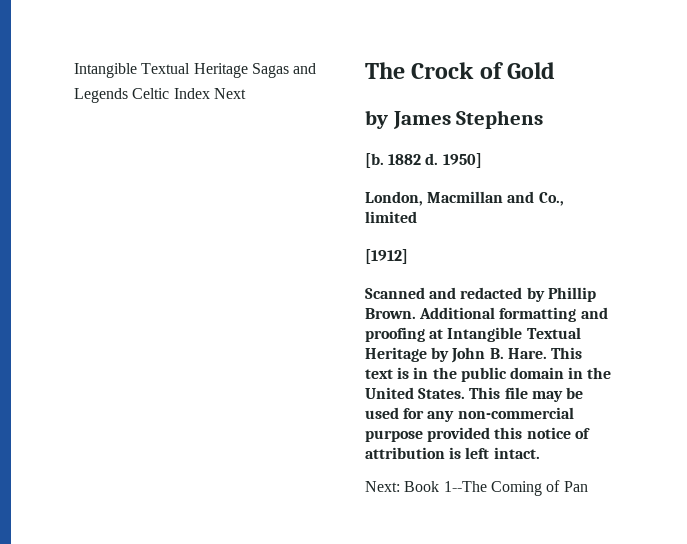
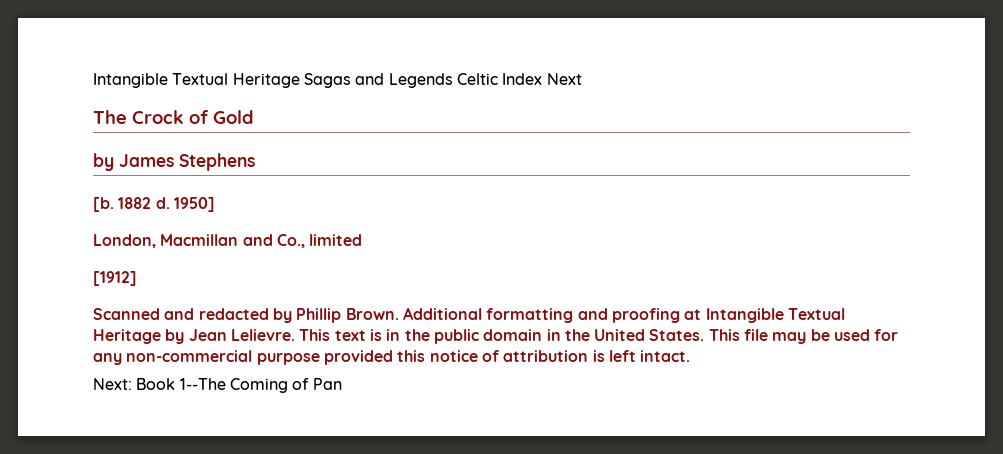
- Additional formatting and proofing at Intangible Textual Heritage by John B. Hare.
+ Additional formatting and proofing at Intangible Textual Heritage by Jean Lelievre.

